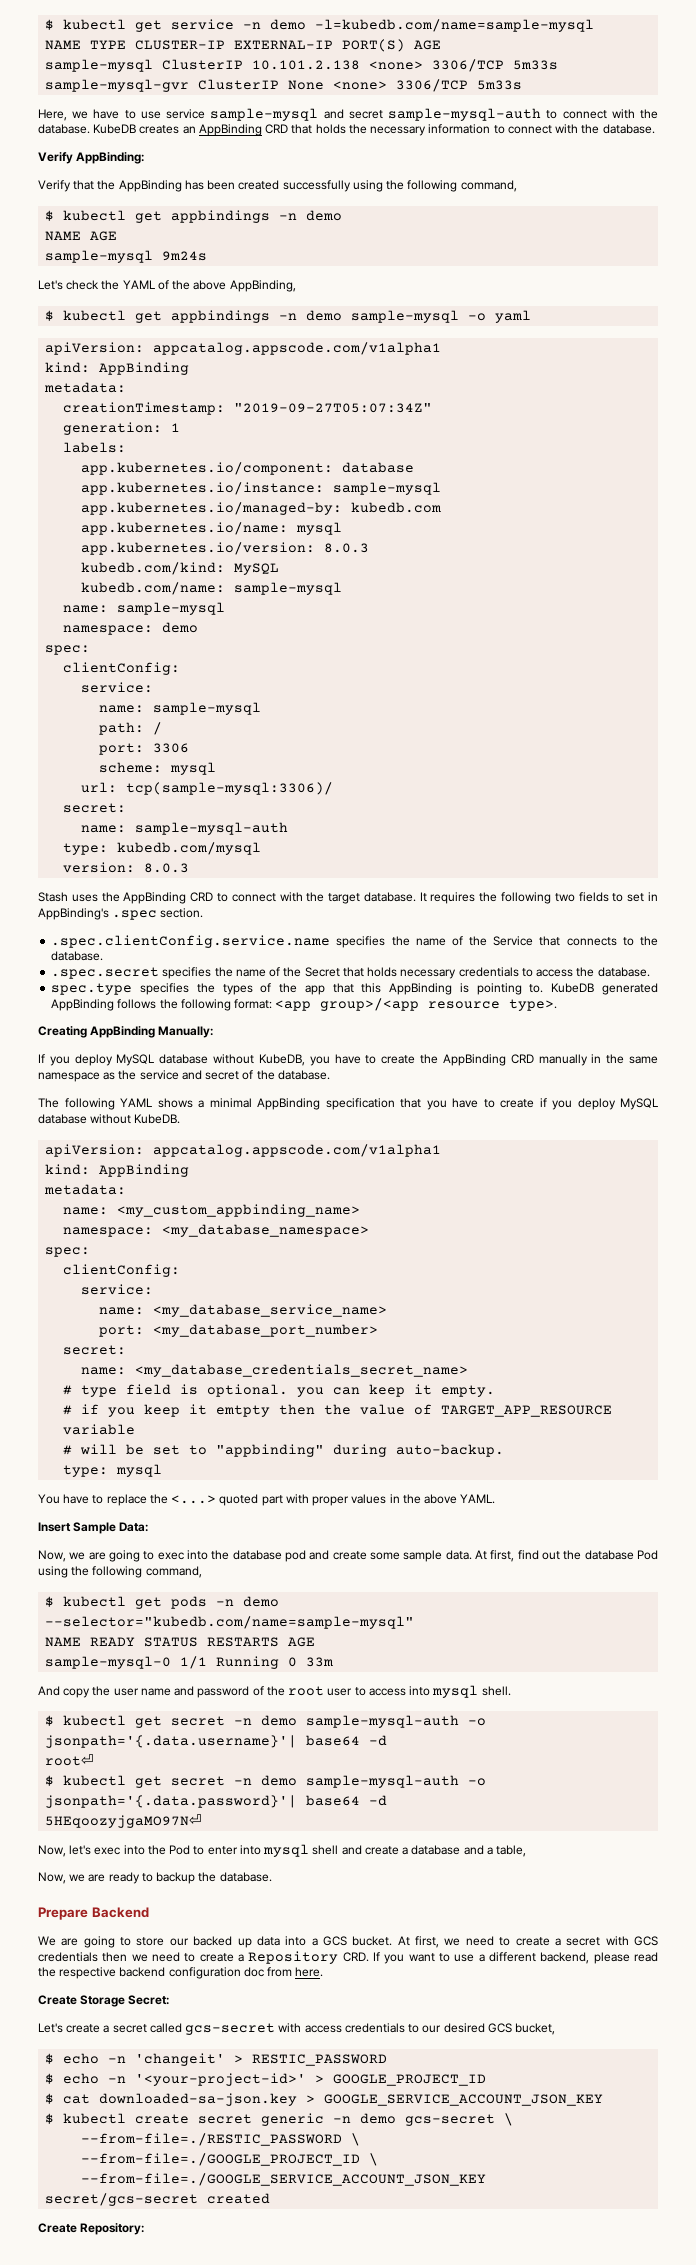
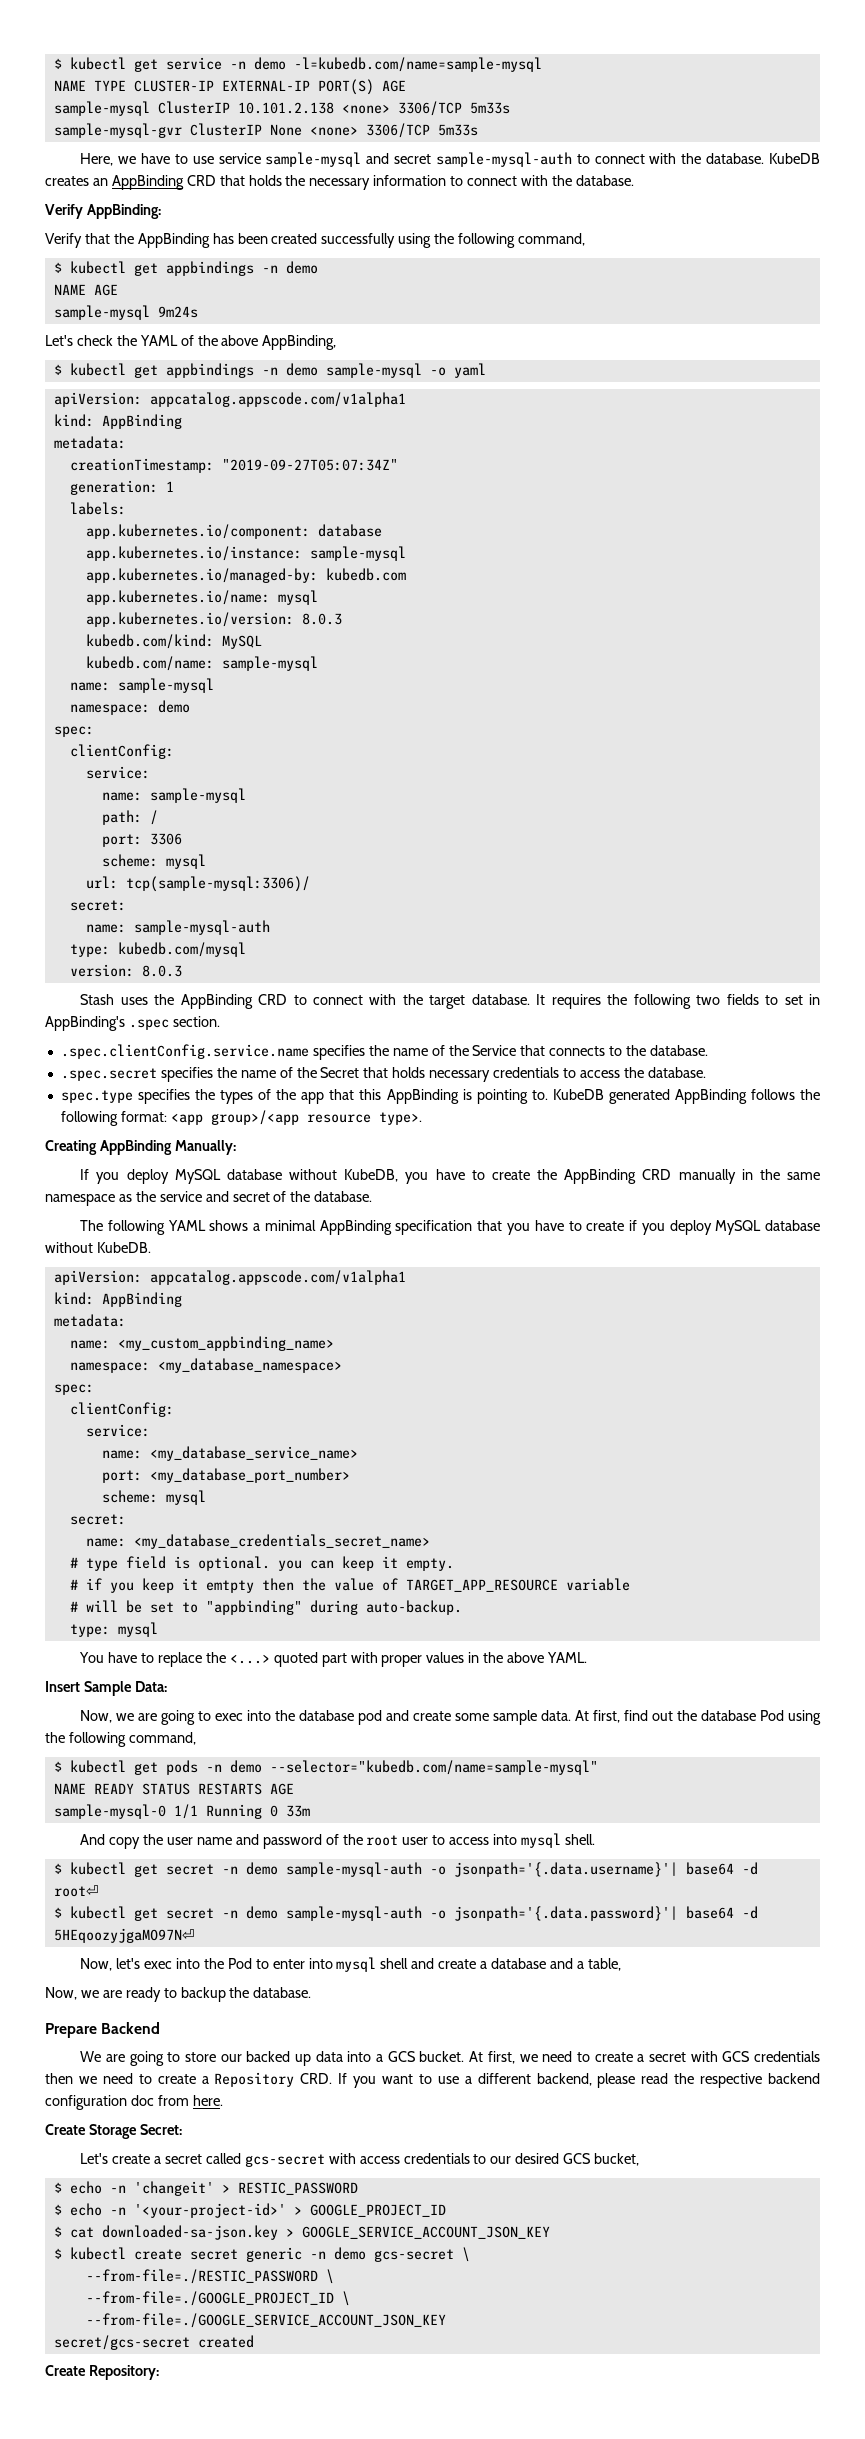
  port: <my_database_port_number>
+ scheme: mysql

